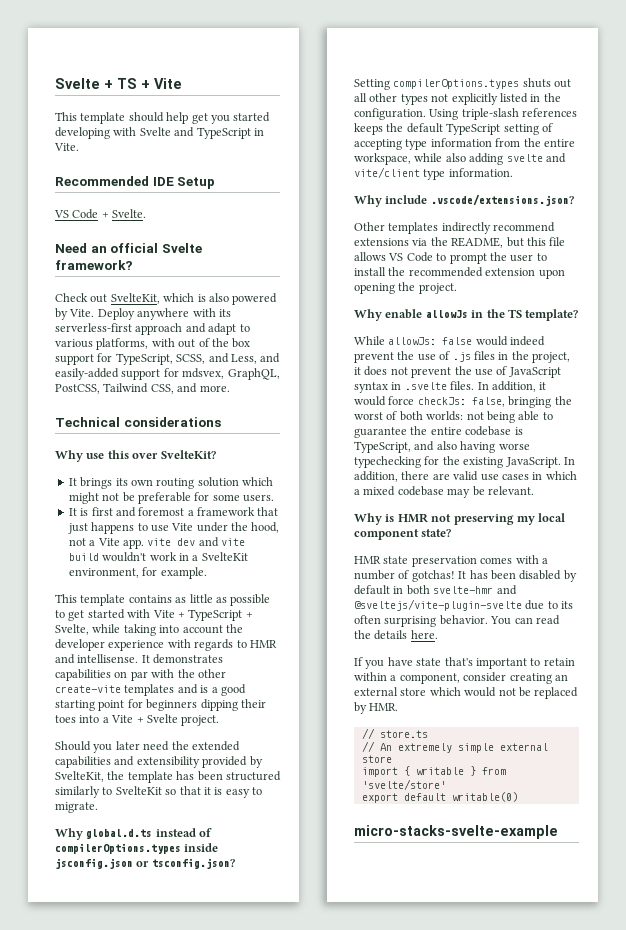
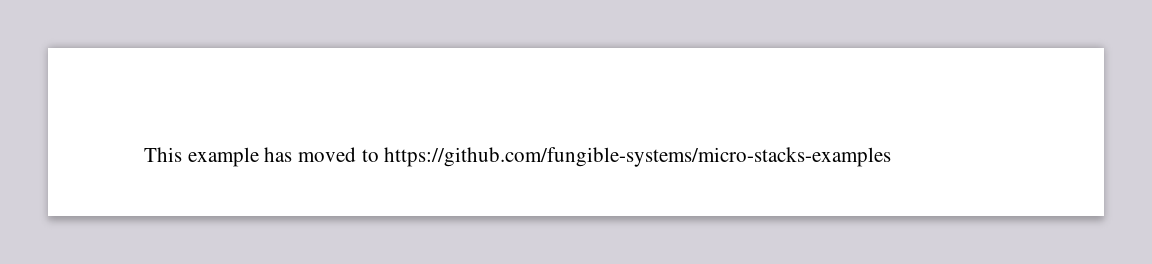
- Svelte + TS + Vite
- This template should help get you started developing with Svelte and TypeScript in Vite.
- Recommended IDE Setup
- VS Code + Svelte.
- Need an official Svelte framework?
- Check out SvelteKit, which is also powered by Vite. Deploy anywhere with its serverless-first approach and adapt to various platforms, with out of the box support for TypeScript, SCSS, and Less, and easily-added support for mdsvex, GraphQL, PostCSS, Tailwind CSS, and more.
- Technical considerations
- Why use this over SvelteKit?
- It brings its own routing solution which might not be preferable for some users.
- It is first and foremost a framework that just happens to use Vite under the hood, not a Vite app. vite dev and vite build wouldn't work in a SvelteKit environment, for example.
- This template contains as little as possible to get started with Vite + TypeScript + Svelte, while taking into account the developer experience with regards to HMR and intellisense. It demonstrates capabilities on par with the other create-vite templates and is a good starting point for beginners dipping their toes into a Vite + Svelte project.
- Should you later need the extended capabilities and extensibility provided by SvelteKit, the template has been structured similarly to SvelteKit so that it is easy to migrate.
- Why global.d.ts instead of compilerOptions.types inside jsconfig.json or tsconfig.json?
- Setting compilerOptions.types shuts out all other types not explicitly listed in the configuration. Using triple-slash references keeps the default TypeScript setting of accepting type information from the entire workspace, while also adding svelte and vite/client type information.
- Why include .vscode/extensions.json?
- Other templates indirectly recommend extensions via the README, but this file allows VS Code to prompt the user to install the recommended extension upon opening the project.
- Why enable allowJs in the TS template?
- While allowJs: false would indeed prevent the use of .js files in the project, it does not prevent the use of JavaScript syntax in .svelte files. In addition, it would force checkJs: false, bringing the worst of both worlds: not being able to guarantee the entire codebase is TypeScript, and also having worse typechecking for the existing JavaScript. In addition, there are valid use cases in which a mixed codebase may be relevant.
- Why is HMR not preserving my local component state?
- HMR state preservation comes with a number of gotchas! It has been disabled by default in both svelte-hmr and @sveltejs/vite-plugin-svelte due to its often surprising behavior. You can read the details here.
- If you have state that's important to retain within a component, consider creating an external store which would not be replaced by HMR.
- // store.ts
- // An extremely simple external store
- import { writable } from 'svelte/store'
- export default writable(0)
- micro-stacks-svelte-example
+ This example has moved to https://github.com/fungible-systems/micro-stacks-examples

